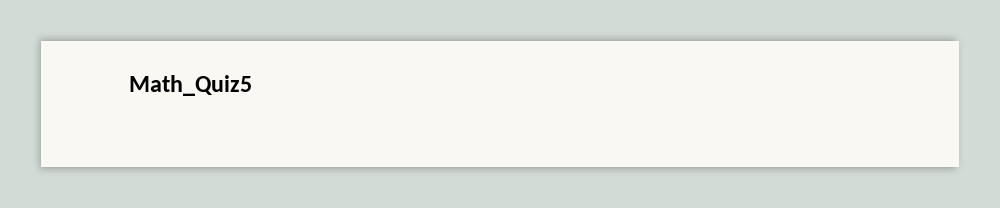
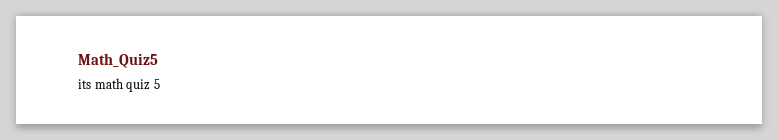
+ its math quiz 5

